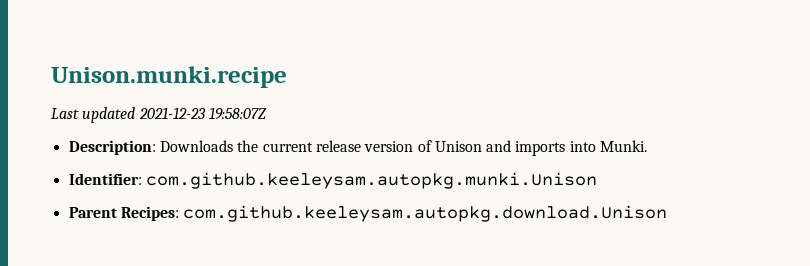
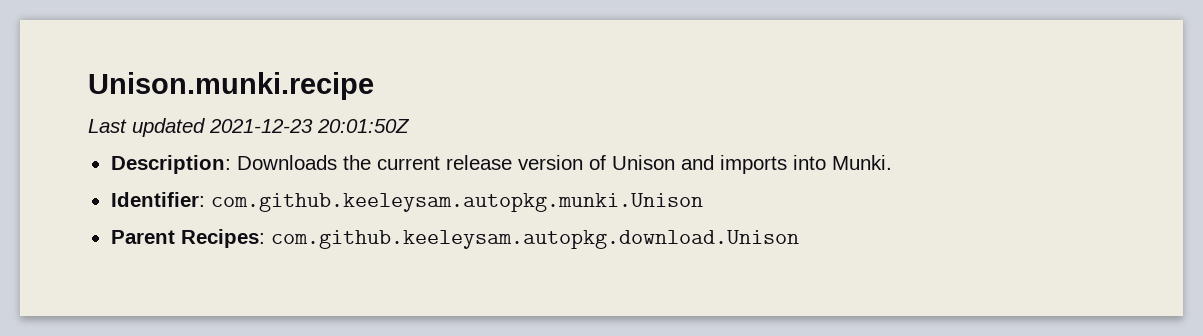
- Last updated 2021-12-23 19:58:07Z
+ Last updated 2021-12-23 20:01:50Z

